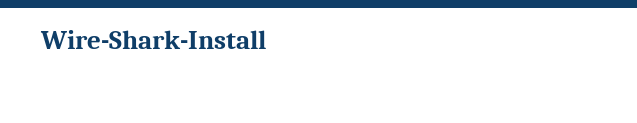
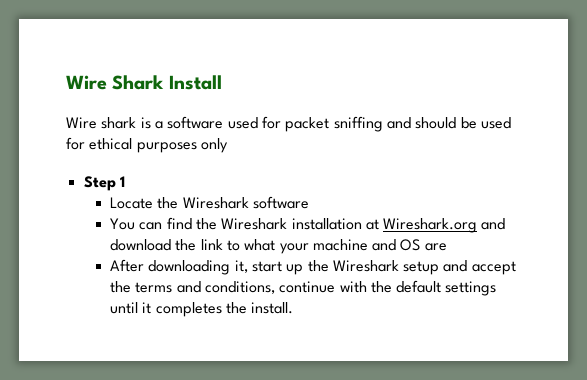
- Wire-Shark-Install
+ Wire Shark Install
+ Wire shark is a software used for packet sniffing and should be used for ethical purposes only
+ Step 1
+ Locate the Wireshark software
+ You can find the Wireshark installation at Wireshark.org and download the link to what your machine and OS are
+ After downloading it, start up the Wireshark setup and accept the terms and conditions, continue with the default settings until it completes the install.

